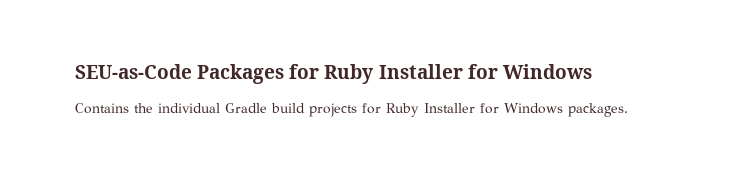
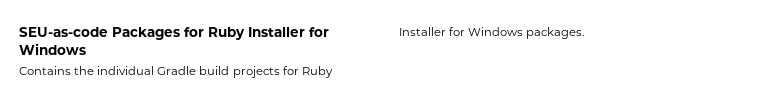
- SEU-as-Code Packages for Ruby Installer for Windows
+ SEU-as-code Packages for Ruby Installer for Windows

